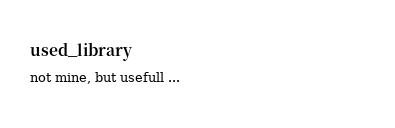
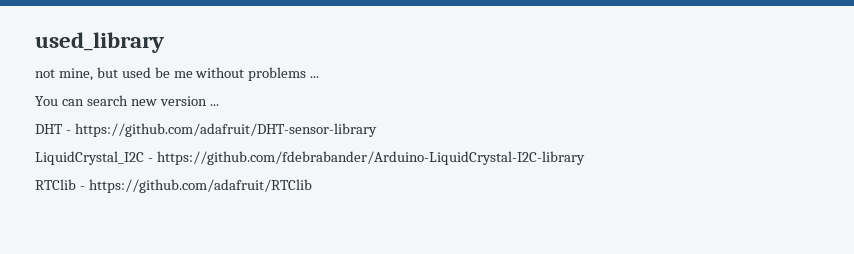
- not mine, but usefull ...
+ not mine, but used be me without problems ...
+ You can search new version ...
+ DHT - https://github.com/adafruit/DHT-sensor-library
+ LiquidCrystal_I2C - https://github.com/fdebrabander/Arduino-LiquidCrystal-I2C-library
+ RTClib - https://github.com/adafruit/RTClib

